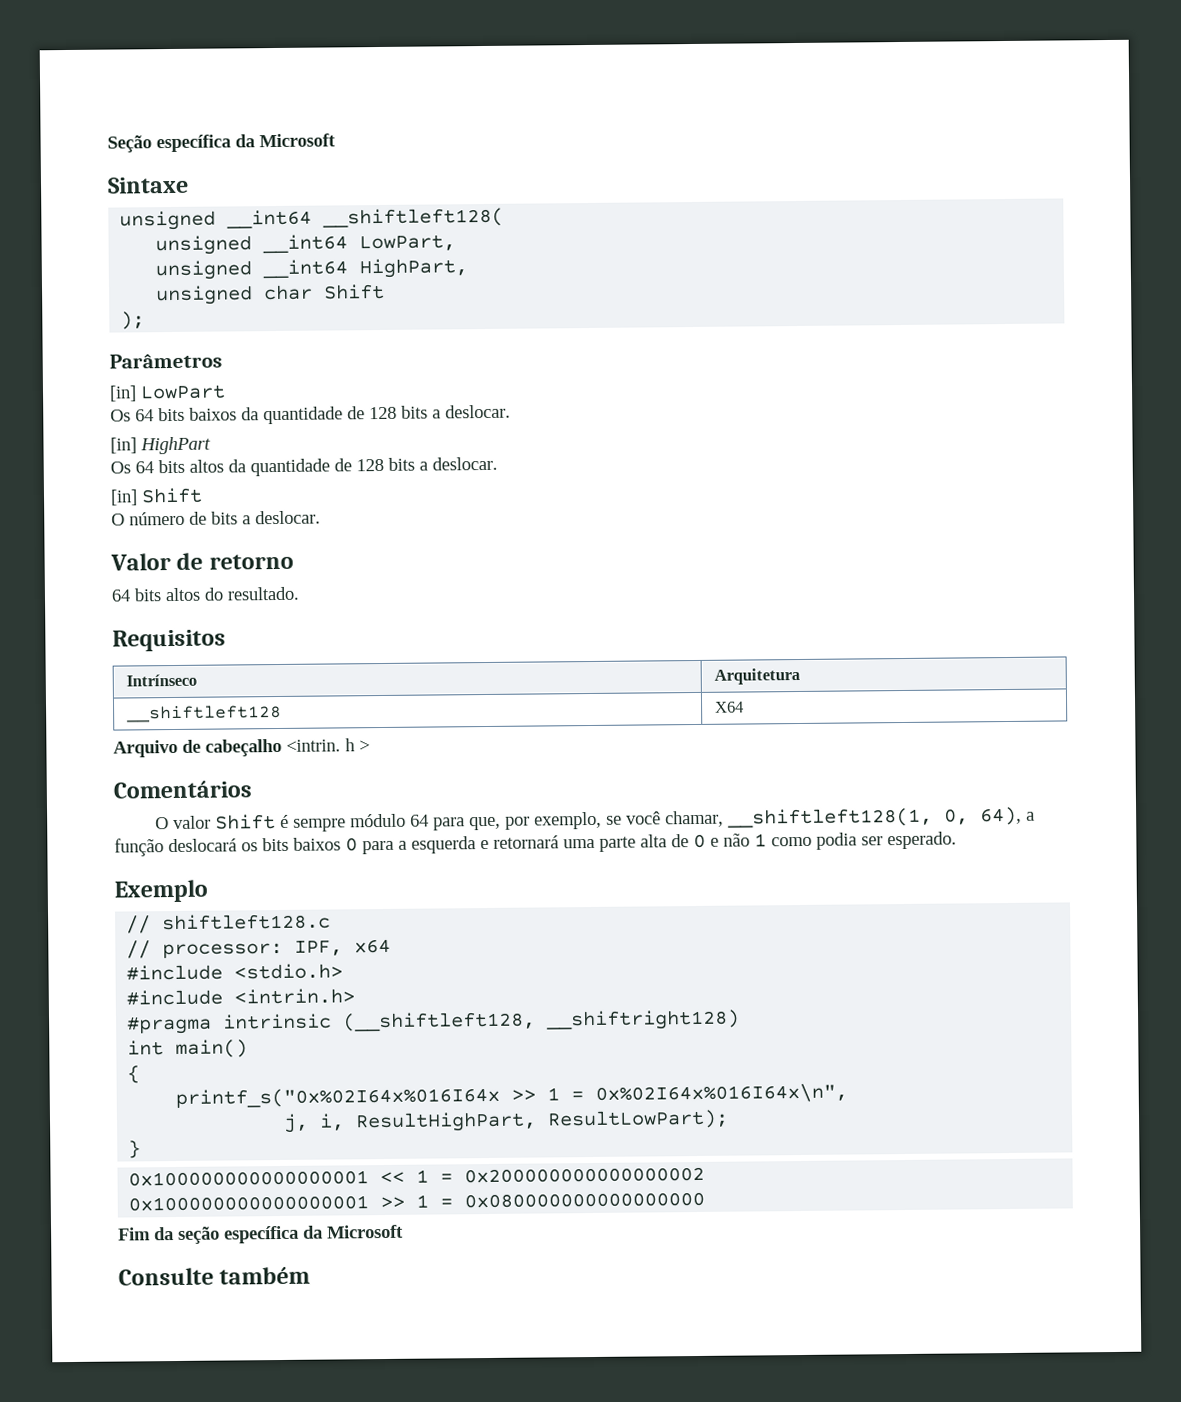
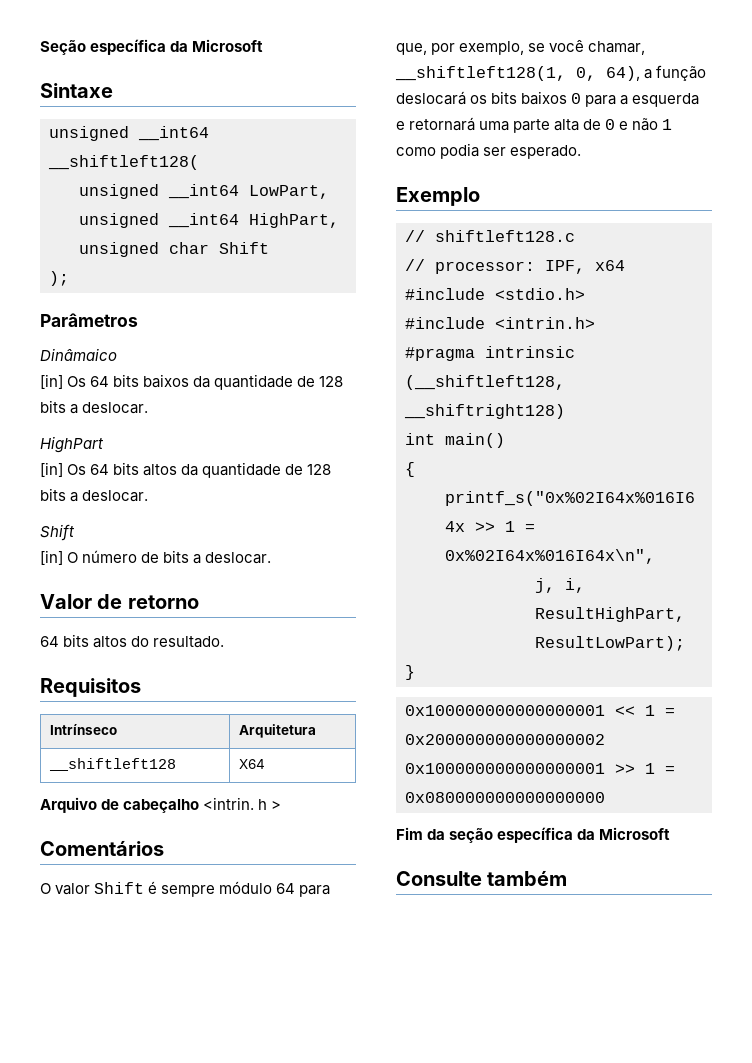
- [in] LowPart
- Os 64 bits baixos da quantidade de 128 bits a deslocar.
+ Dinâmaico
+ [in] Os 64 bits baixos da quantidade de 128 bits a deslocar.
- [in] HighPart
+ HighPart
- Os 64 bits altos da quantidade de 128 bits a deslocar.
- [in] Shift
- O número de bits a deslocar.
+ [in] Os 64 bits altos da quantidade de 128 bits a deslocar.
+ Shift
+ [in] O número de bits a deslocar.

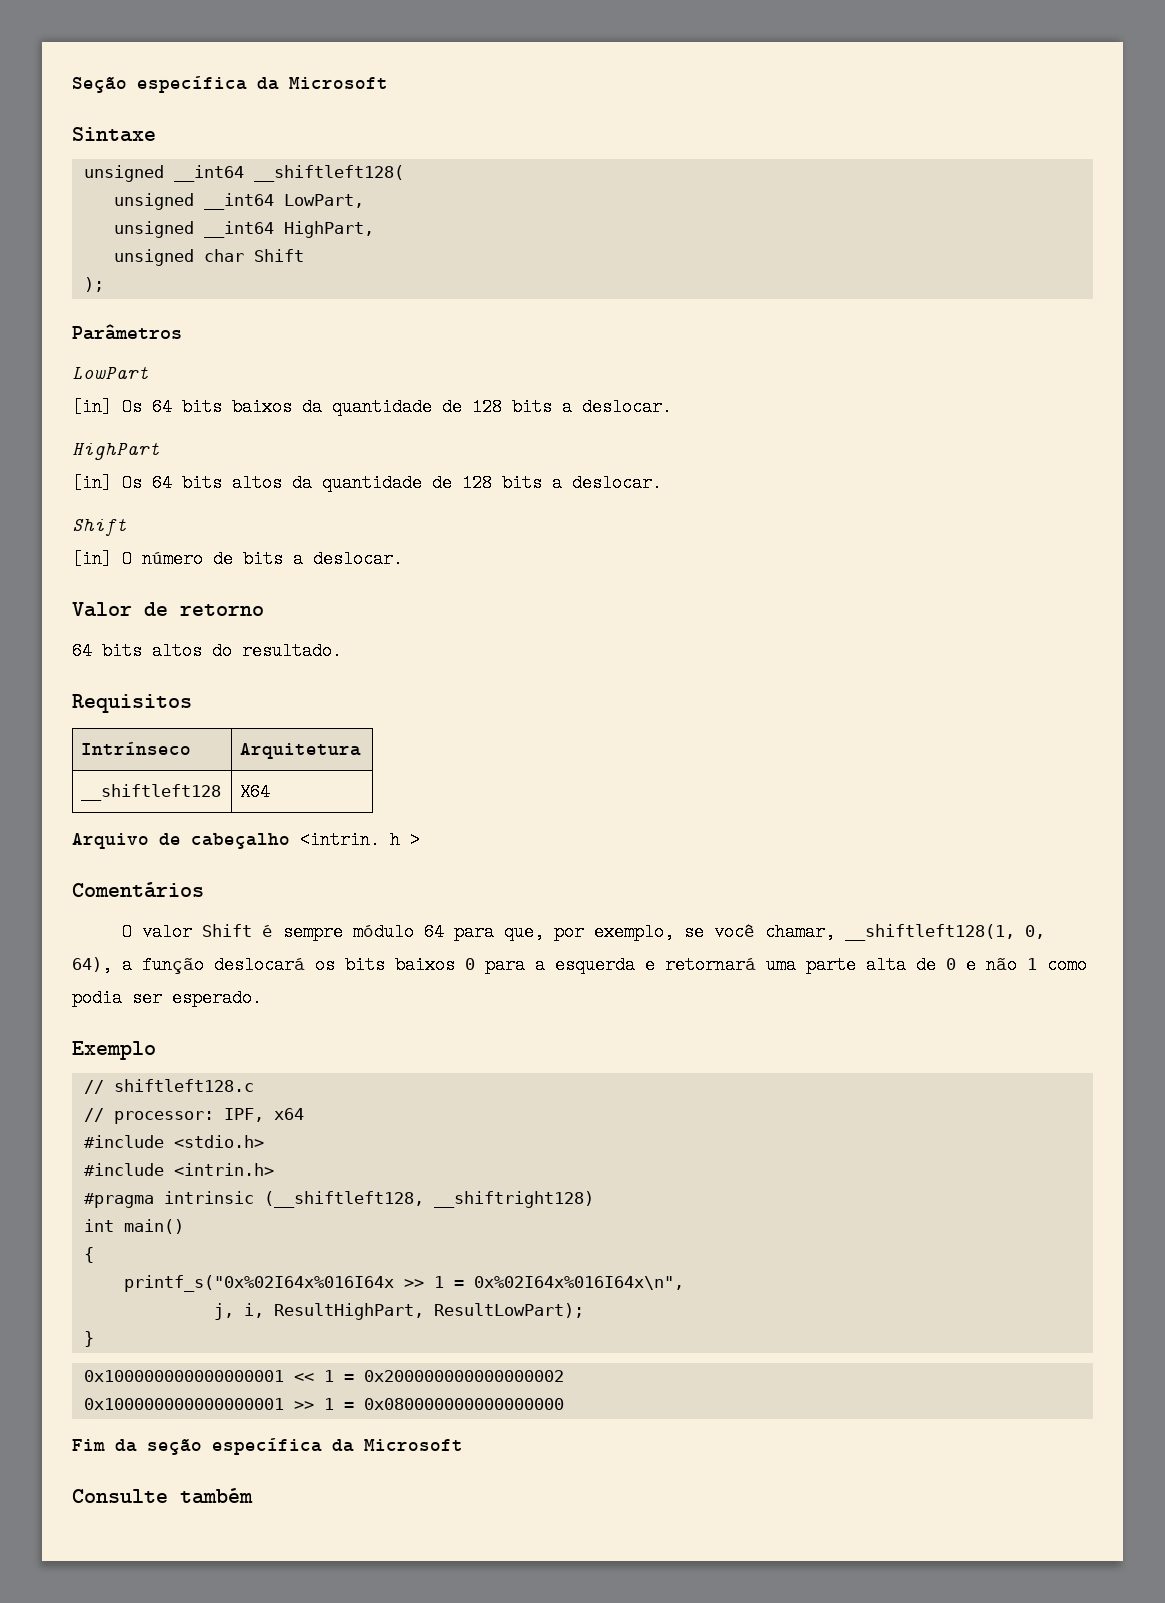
- Dinâmaico
+ LowPart

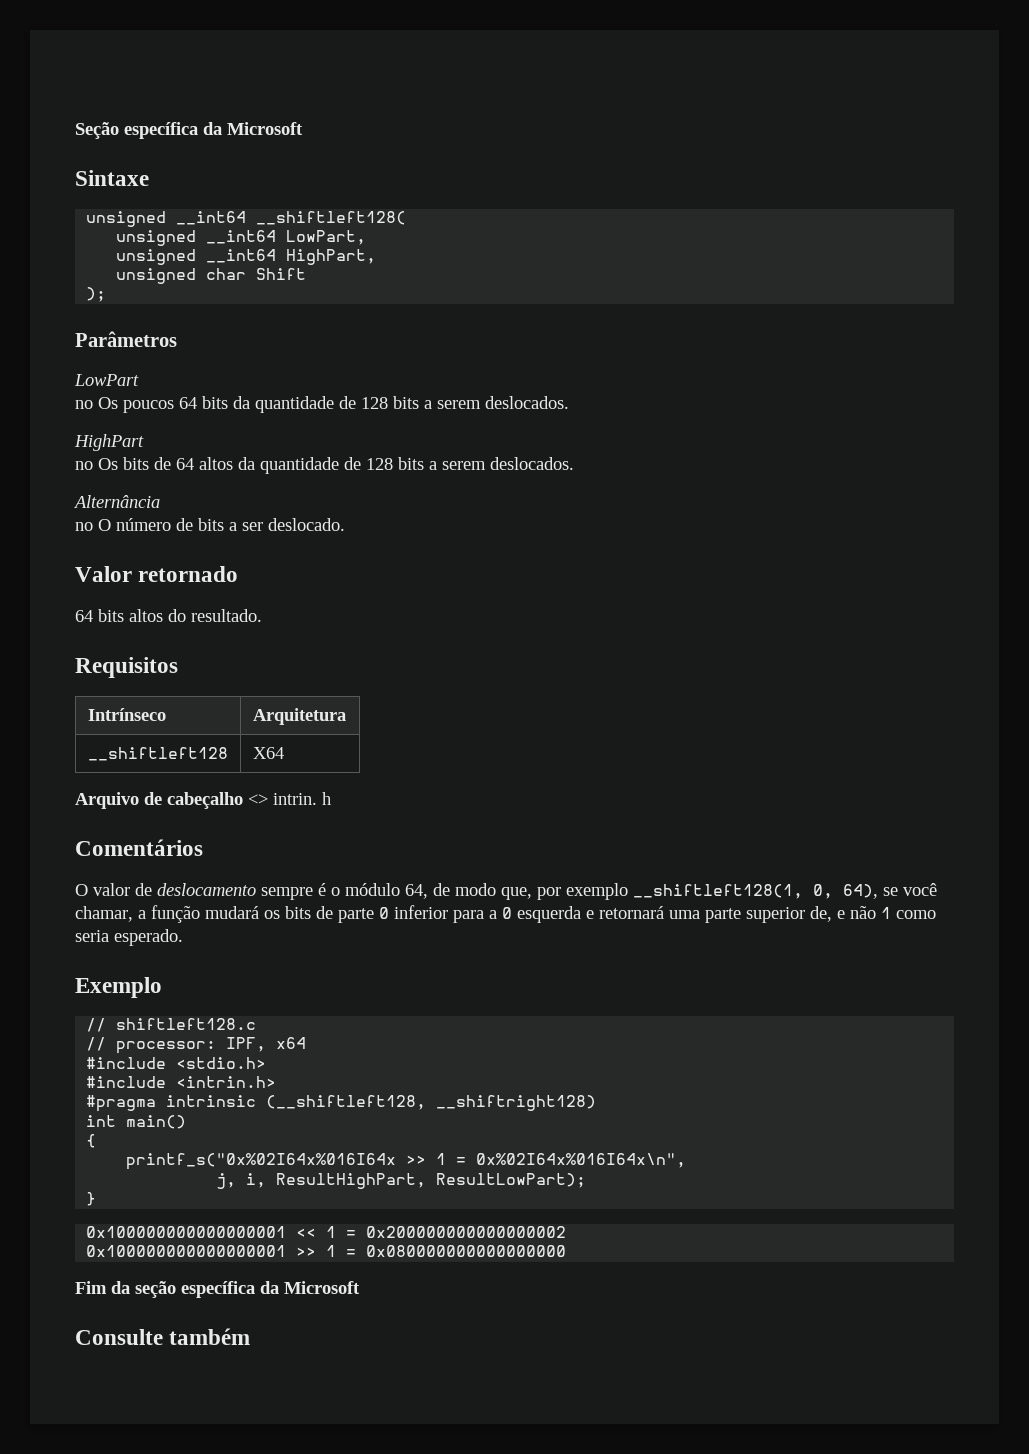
- [in] Os 64 bits baixos da quantidade de 128 bits a deslocar.
+ no Os poucos 64 bits da quantidade de 128 bits a serem deslocados.
- [in] Os 64 bits altos da quantidade de 128 bits a deslocar.
- Shift
- [in] O número de bits a deslocar.
+ no Os bits de 64 altos da quantidade de 128 bits a serem deslocados.
+ Alternância
+ no O número de bits a ser deslocado.
- Valor de retorno
+ Valor retornado
- Arquivo de cabeçalho <intrin. h >
+ Arquivo de cabeçalho <> intrin. h
- O valor Shift é sempre módulo 64 para que, por exemplo, se você chamar, __shiftleft128(1, 0, 64), a função deslocará os bits baixos 0 para a esquerda e retornará uma parte alta de 0 e não 1 como podia ser esperado.
+ O valor de deslocamento sempre é o módulo 64, de modo que, por exemplo __shiftleft128(1, 0, 64), se você chamar, a função mudará os bits de parte 0 inferior para a 0 esquerda e retornará uma parte superior de, e não 1 como seria esperado.

